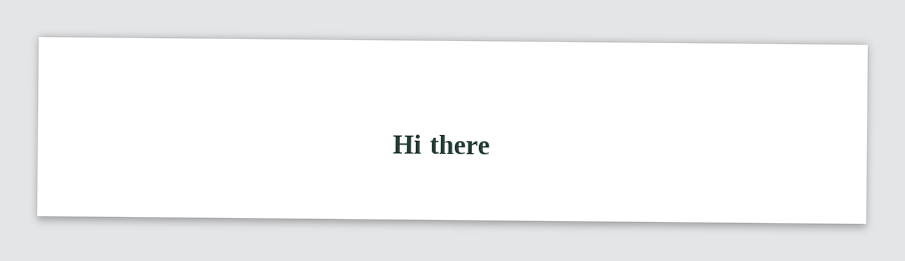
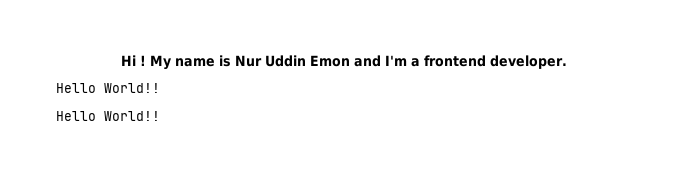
- Hi there
+ Hi ! My name is Nur Uddin Emon and I'm a frontend developer.
+ Hello World!!
+ Hello World!!

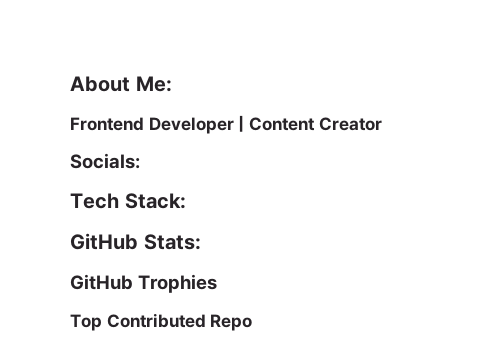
- Hi ! My name is Nur Uddin Emon and I'm a frontend developer.
- Hello World!!
- Hello World!!
+ About Me:
+ Frontend Developer | Content Creator
+ Socials:
+ Tech Stack:
+ GitHub Stats:
+ GitHub Trophies
+ Top Contributed Repo

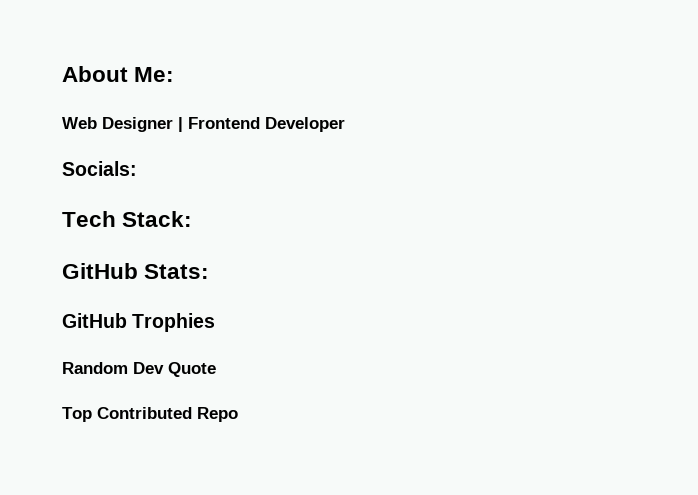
- Frontend Developer | Content Creator
+ Web Designer | Frontend Developer
+ Random Dev Quote

